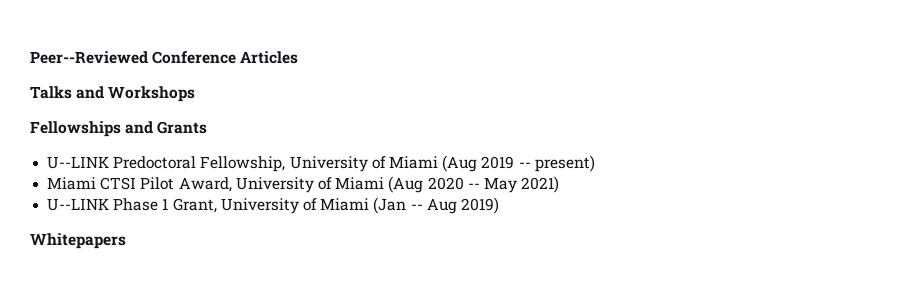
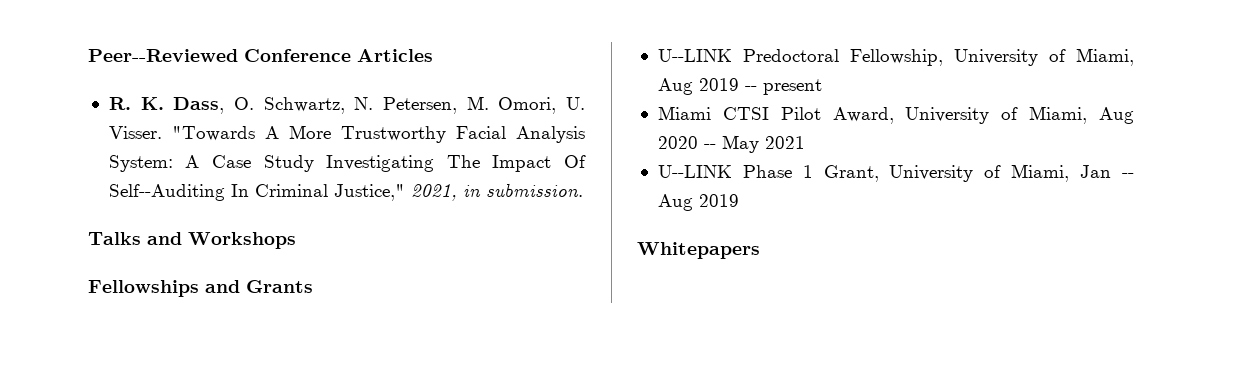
+ R. K. Dass, O. Schwartz, N. Petersen, M. Omori, U. Visser. "Towards A More Trustworthy Facial Analysis System: A Case Study Investigating The Impact Of Self--Auditing In Criminal Justice," 2021, in submission.
- U--LINK Predoctoral Fellowship, University of Miami (Aug 2019 -- present)
+ U--LINK Predoctoral Fellowship, University of Miami, Aug 2019 -- present
- Miami CTSI Pilot Award, University of Miami (Aug 2020 -- May 2021)
+ Miami CTSI Pilot Award, University of Miami, Aug 2020 -- May 2021
- U--LINK Phase 1 Grant, University of Miami (Jan -- Aug 2019)
+ U--LINK Phase 1 Grant, University of Miami, Jan -- Aug 2019

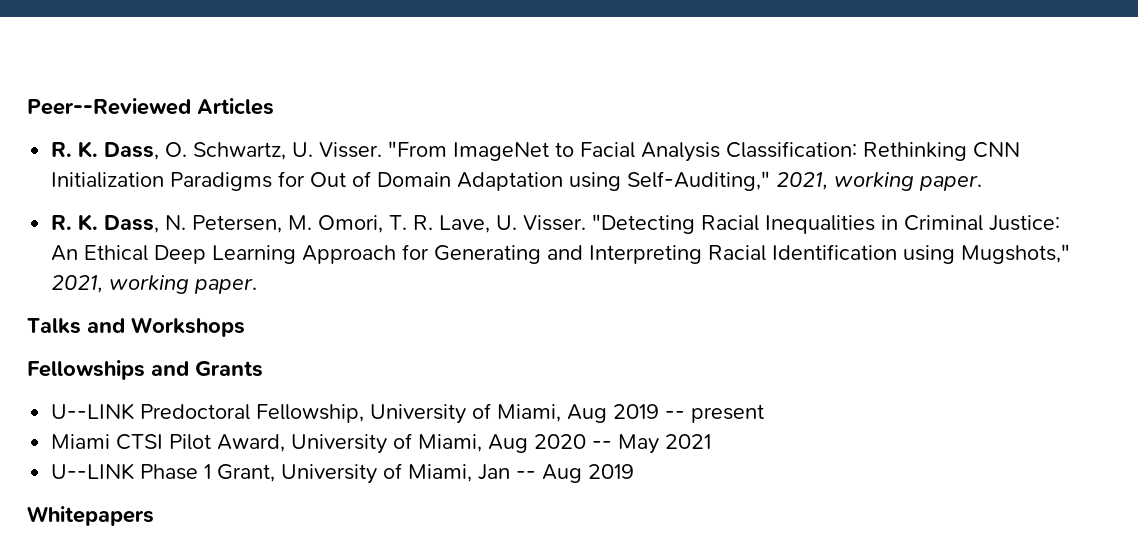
- Peer--Reviewed Conference Articles
+ Peer--Reviewed Articles
- R. K. Dass, O. Schwartz, N. Petersen, M. Omori, U. Visser. "Towards A More Trustworthy Facial Analysis System: A Case Study Investigating The Impact Of Self--Auditing In Criminal Justice," 2021, in submission.
+ R. K. Dass, O. Schwartz, U. Visser. "From ImageNet to Facial Analysis Classification: Rethinking CNN Initialization Paradigms for Out of Domain Adaptation using Self-Auditing," 2021, working paper.
+ R. K. Dass, N. Petersen, M. Omori, T. R. Lave, U. Visser. "Detecting Racial Inequalities in Criminal Justice: An Ethical Deep Learning Approach for Generating and Interpreting Racial Identification using Mugshots," 2021, working paper.

